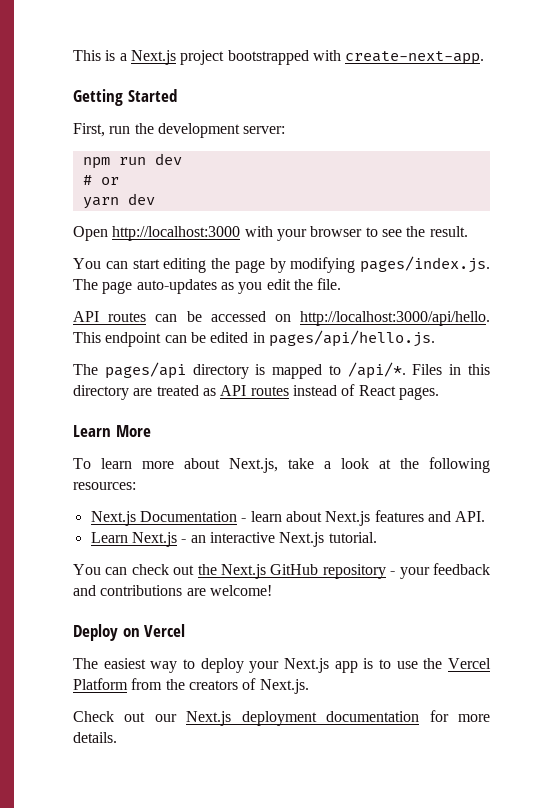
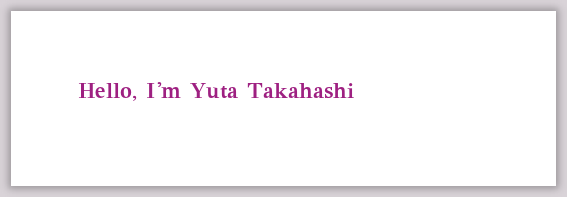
- This is a Next.js project bootstrapped with create-next-app.
- Getting Started
- First, run the development server:
- npm run dev
- # or
- yarn dev
- Open http://localhost:3000 with your browser to see the result.
- You can start editing the page by modifying pages/index.js. The page auto-updates as you edit the file.
- API routes can be accessed on http://localhost:3000/api/hello. This endpoint can be edited in pages/api/hello.js.
- The pages/api directory is mapped to /api/*. Files in this directory are treated as API routes instead of React pages.
- Learn More
- To learn more about Next.js, take a look at the following resources:
- Next.js Documentation - learn about Next.js features and API.
- Learn Next.js - an interactive Next.js tutorial.
- You can check out the Next.js GitHub repository - your feedback and contributions are welcome!
- Deploy on Vercel
- The easiest way to deploy your Next.js app is to use the Vercel Platform from the creators of Next.js.
- Check out our Next.js deployment documentation for more details.
+ Hello, I'm Yuta Takahashi

